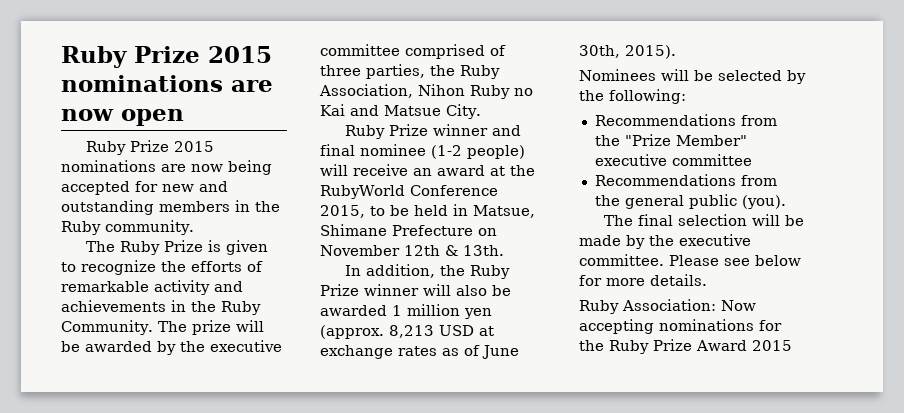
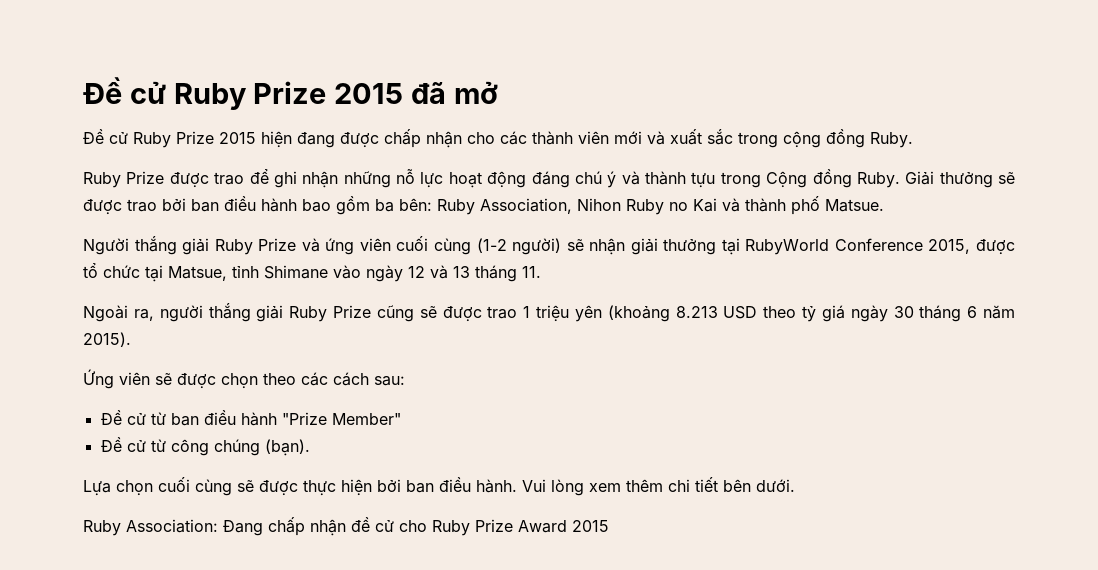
- Ruby Prize 2015 nominations are now open
- Ruby Prize 2015 nominations are now being accepted for new and outstanding members in the Ruby community.
- The Ruby Prize is given to recognize the efforts of remarkable activity and achievements in the Ruby Community. The prize will be awarded by the executive committee comprised of three parties, the Ruby Association, Nihon Ruby no Kai and Matsue City.
- Ruby Prize winner and final nominee (1-2 people) will receive an award at the RubyWorld Conference 2015, to be held in Matsue, Shimane Prefecture on November 12th & 13th.
- In addition, the Ruby Prize winner will also be awarded 1 million yen (approx. 8,213 USD at exchange rates as of June 30th, 2015).
- Nominees will be selected by the following:
- Recommendations from the "Prize Member" executive committee
- Recommendations from the general public (you).
- The final selection will be made by the executive committee. Please see below for more details.
- Ruby Association: Now accepting nominations for the Ruby Prize Award 2015
+ Đề cử Ruby Prize 2015 đã mở
+ Đề cử Ruby Prize 2015 hiện đang được chấp nhận cho các thành viên mới và xuất sắc trong cộng đồng Ruby.
+ Ruby Prize được trao để ghi nhận những nỗ lực hoạt động đáng chú ý và thành tựu trong Cộng đồng Ruby. Giải thưởng sẽ được trao bởi ban điều hành bao gồm ba bên: Ruby Association, Nihon Ruby no Kai và thành phố Matsue.
+ Người thắng giải Ruby Prize và ứng viên cuối cùng (1-2 người) sẽ nhận giải thưởng tại RubyWorld Conference 2015, được tổ chức tại Matsue, tỉnh Shimane vào ngày 12 và 13 tháng 11.
+ Ngoài ra, người thắng giải Ruby Prize cũng sẽ được trao 1 triệu yên (khoảng 8.213 USD theo tỷ giá ngày 30 tháng 6 năm 2015).
+ Ứng viên sẽ được chọn theo các cách sau:
+ Đề cử từ ban điều hành "Prize Member"
+ Đề cử từ công chúng (bạn).
+ Lựa chọn cuối cùng sẽ được thực hiện bởi ban điều hành. Vui lòng xem thêm chi tiết bên dưới.
+ Ruby Association: Đang chấp nhận đề cử cho Ruby Prize Award 2015

